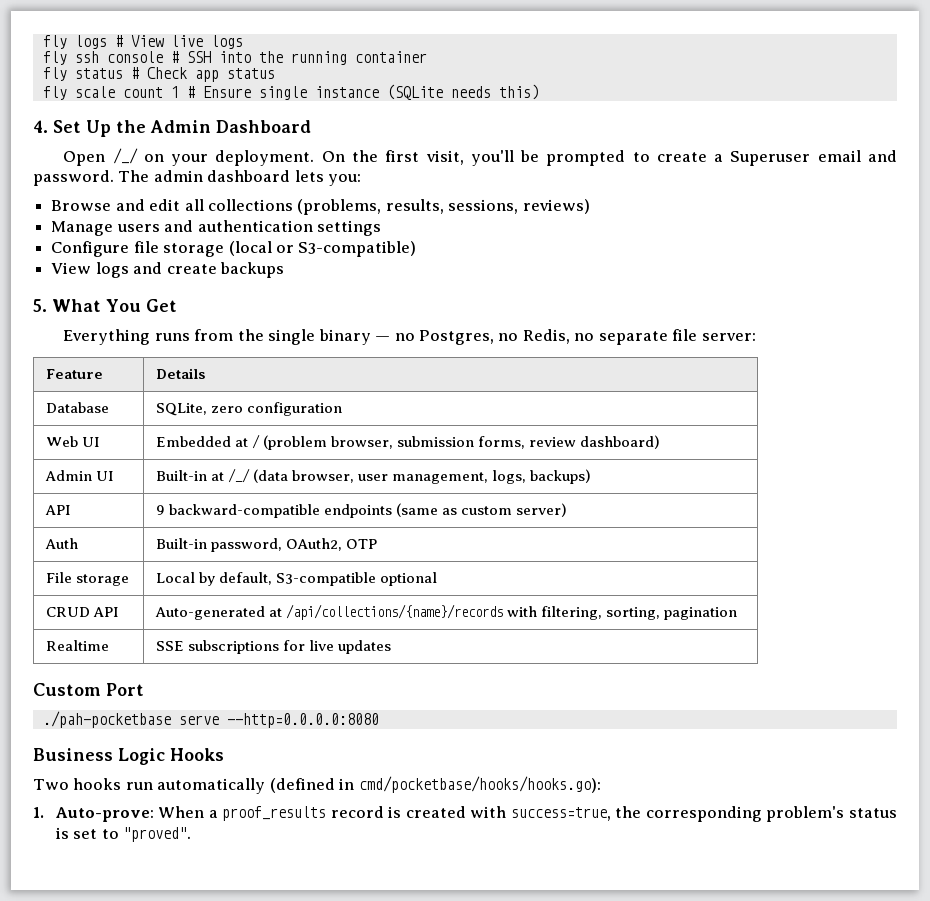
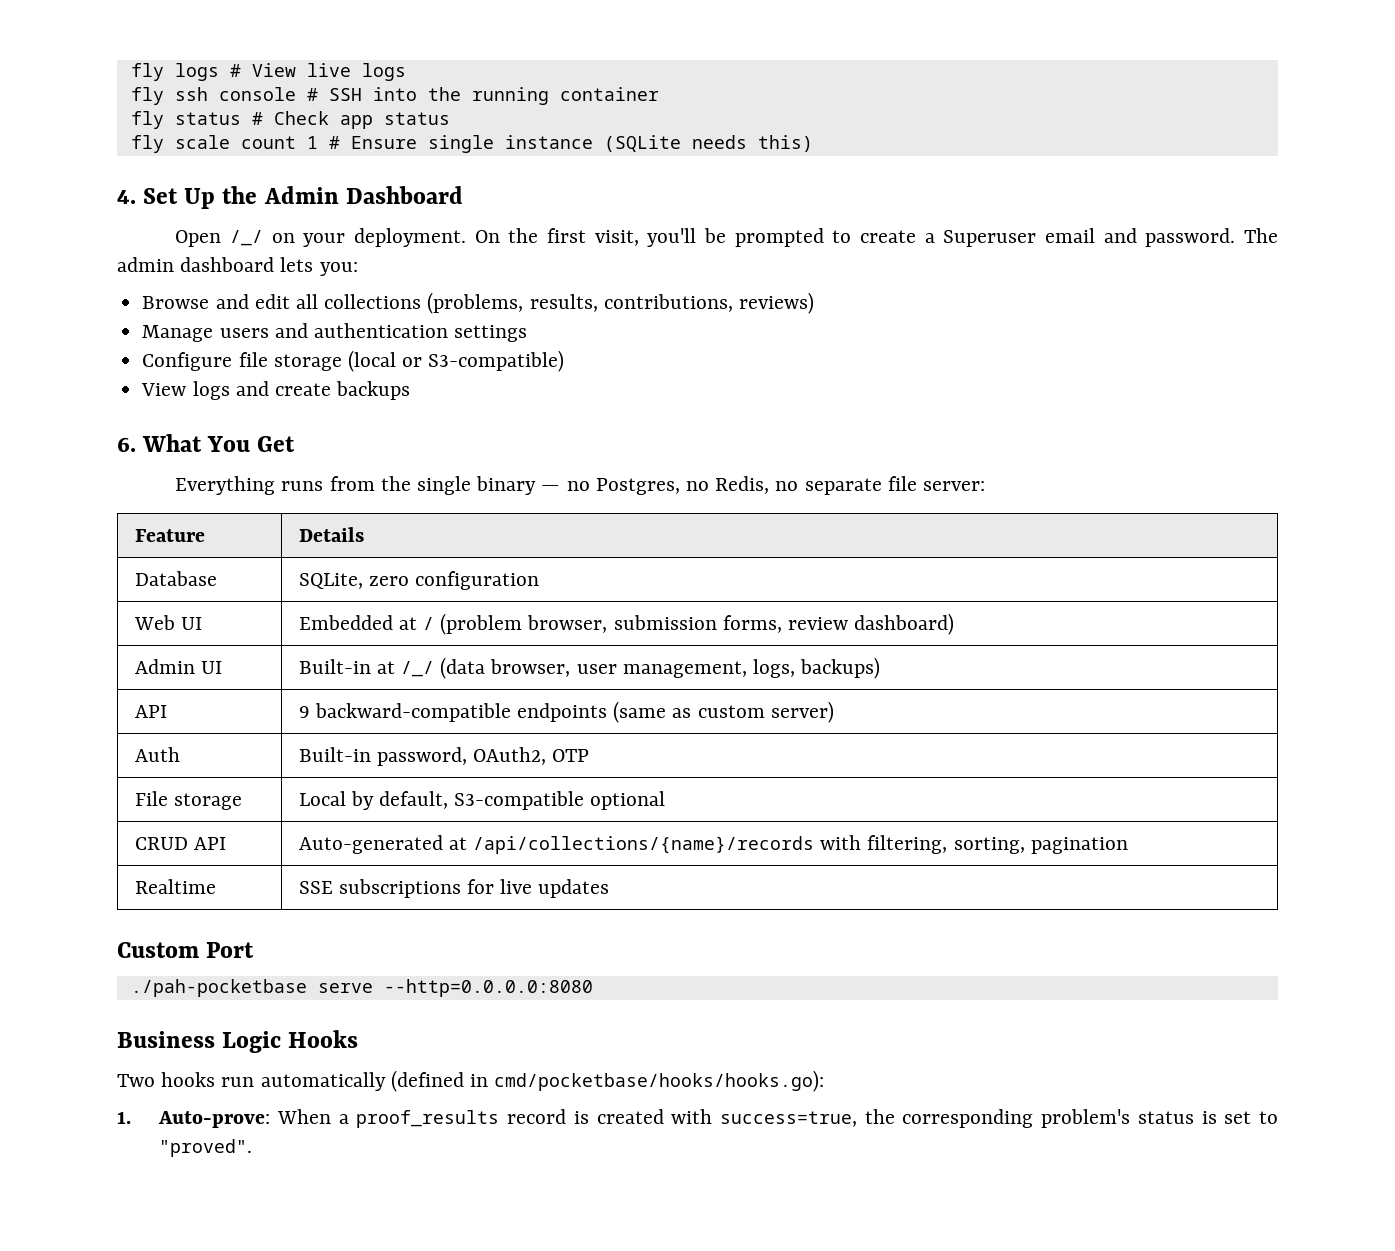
- Browse and edit all collections (problems, results, sessions, reviews)
+ Browse and edit all collections (problems, results, contributions, reviews)
- 5. What You Get
+ 6. What You Get

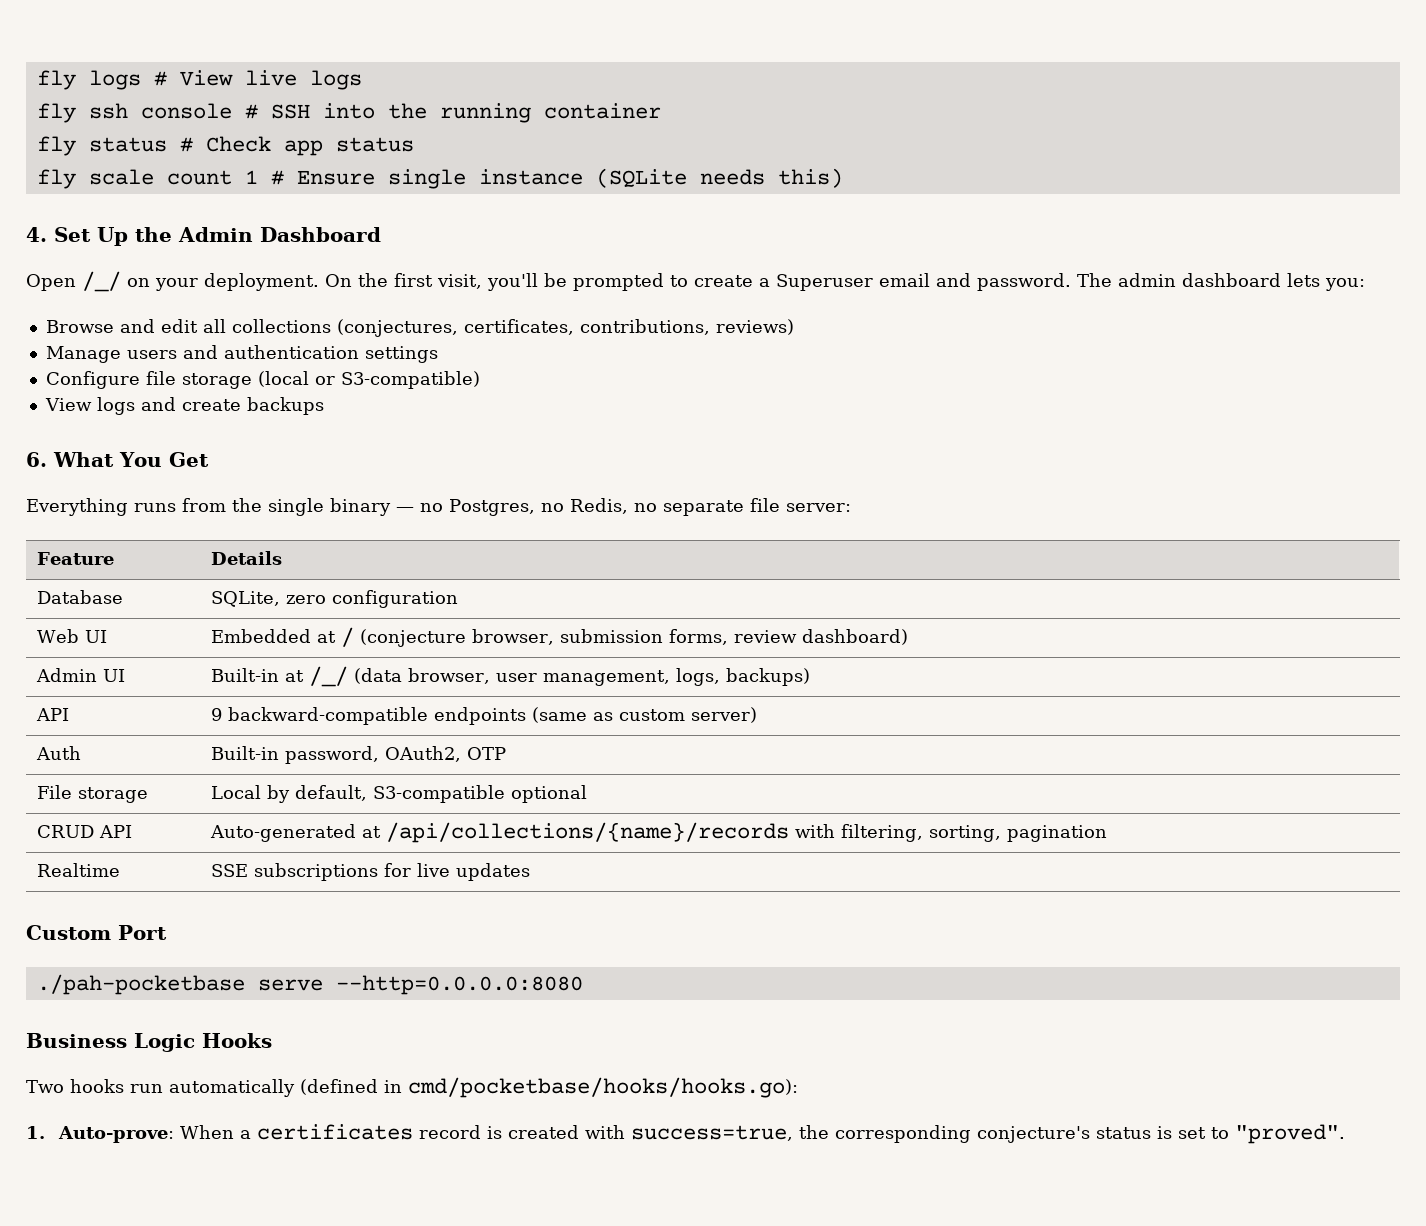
- Browse and edit all collections (problems, results, contributions, reviews)
+ Browse and edit all collections (conjectures, certificates, contributions, reviews)
- Web UI | Embedded at / (problem browser, submission forms, review dashboard)
+ Web UI | Embedded at / (conjecture browser, submission forms, review dashboard)
- 1. Auto-prove: When a proof_results record is created with success=true, the corresponding problem's status is set to "proved".
+ 1. Auto-prove: When a certificates record is created with success=true, the corresponding conjecture's status is set to "proved".

